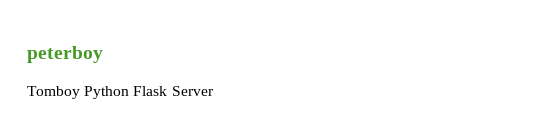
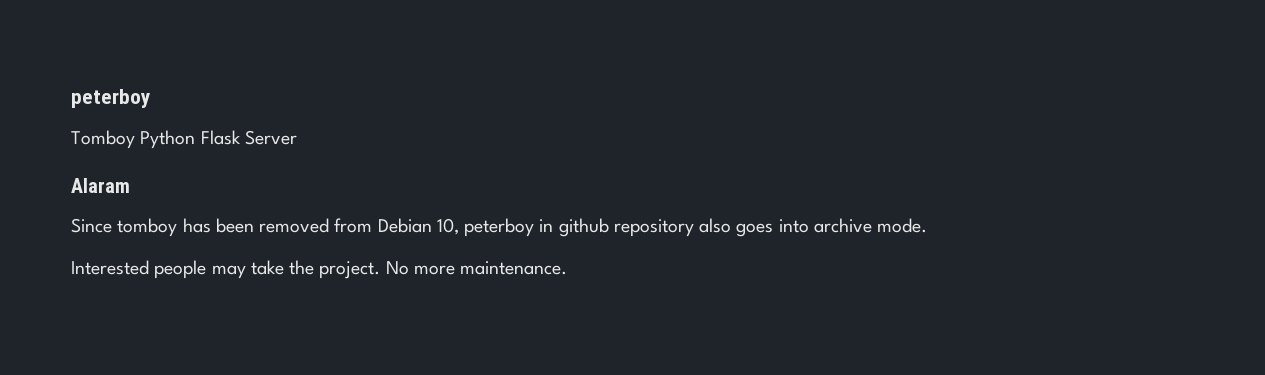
+ Alaram
+ Since tomboy has been removed from Debian 10, peterboy in github repository also goes into archive mode.
+ Interested people may take the project. No more maintenance.

